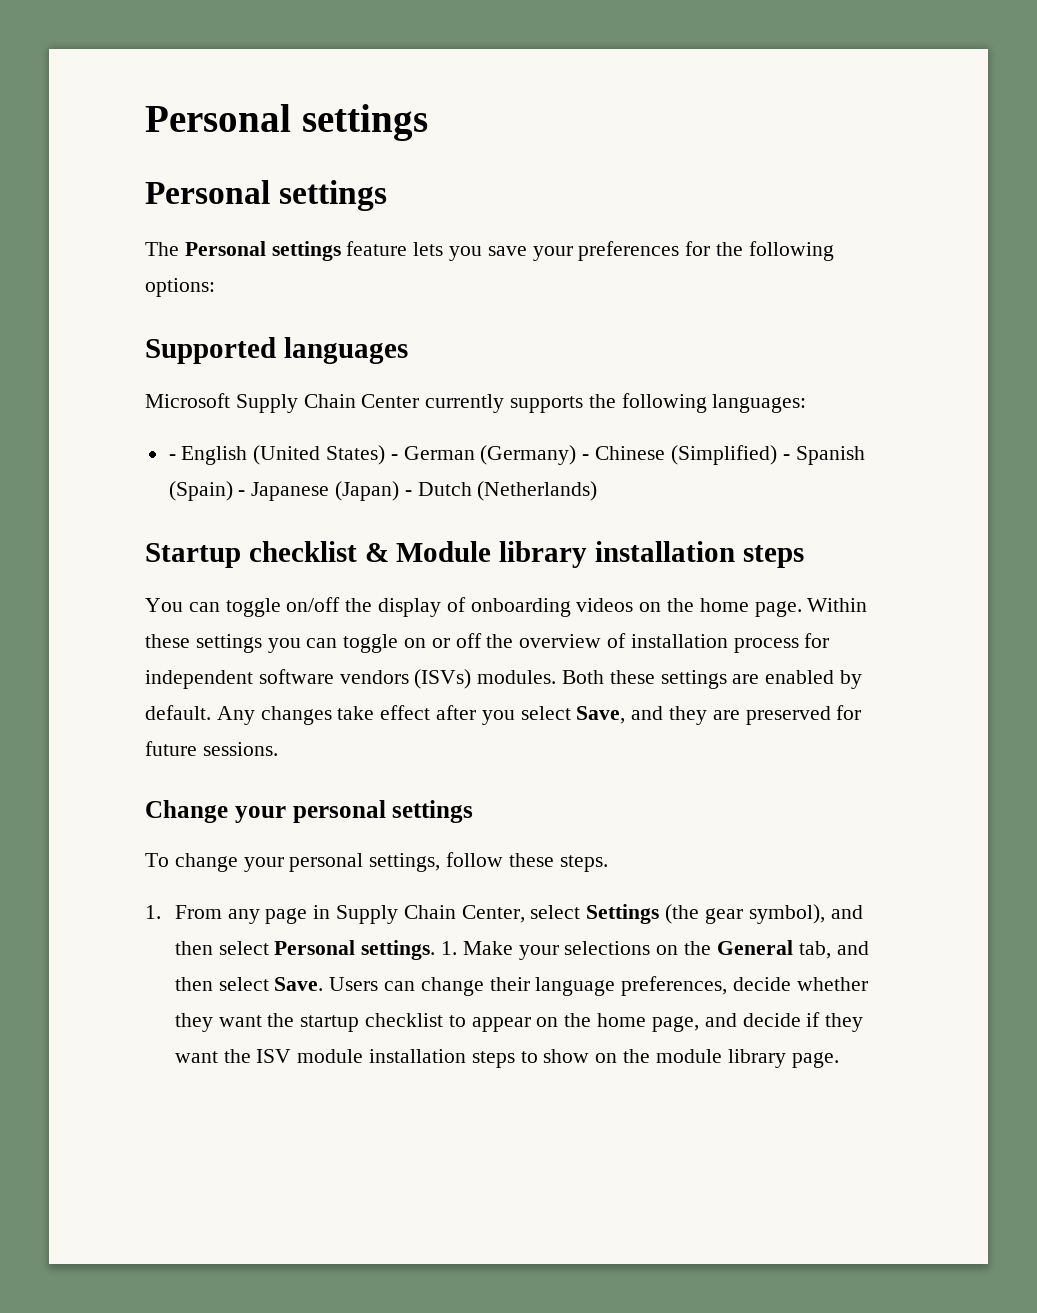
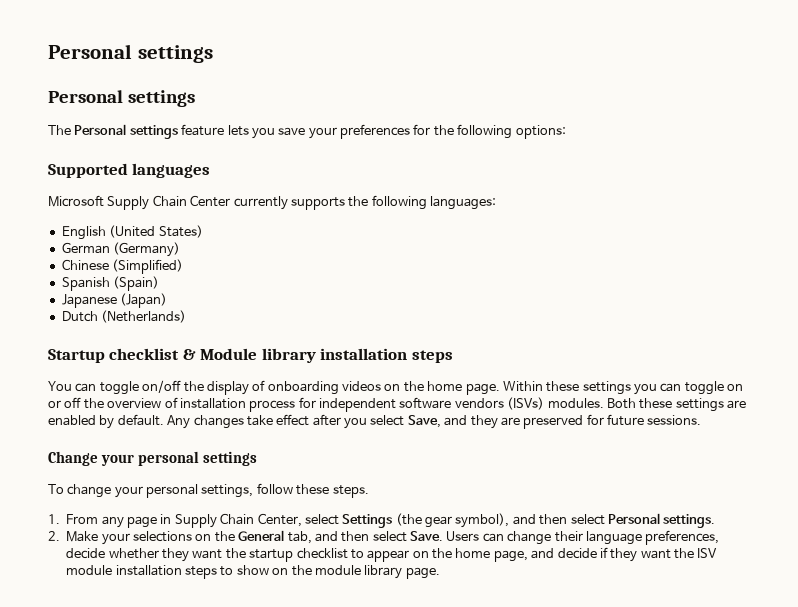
- - English (United States) - German (Germany) - Chinese (Simplified) - Spanish (Spain) - Japanese (Japan) - Dutch (Netherlands)
+ English (United States)
+ German (Germany)
+ Chinese (Simplified)
+ Spanish (Spain)
+ Japanese (Japan)
+ Dutch (Netherlands)
- 1. From any page in Supply Chain Center, select Settings (the gear symbol), and then select Personal settings. 1. Make your selections on the General tab, and then select Save.
+ 1. From any page in Supply Chain Center, select Settings (the gear symbol), and then select Personal settings.
+ 2. Make your selections on the General tab, and then select Save.

